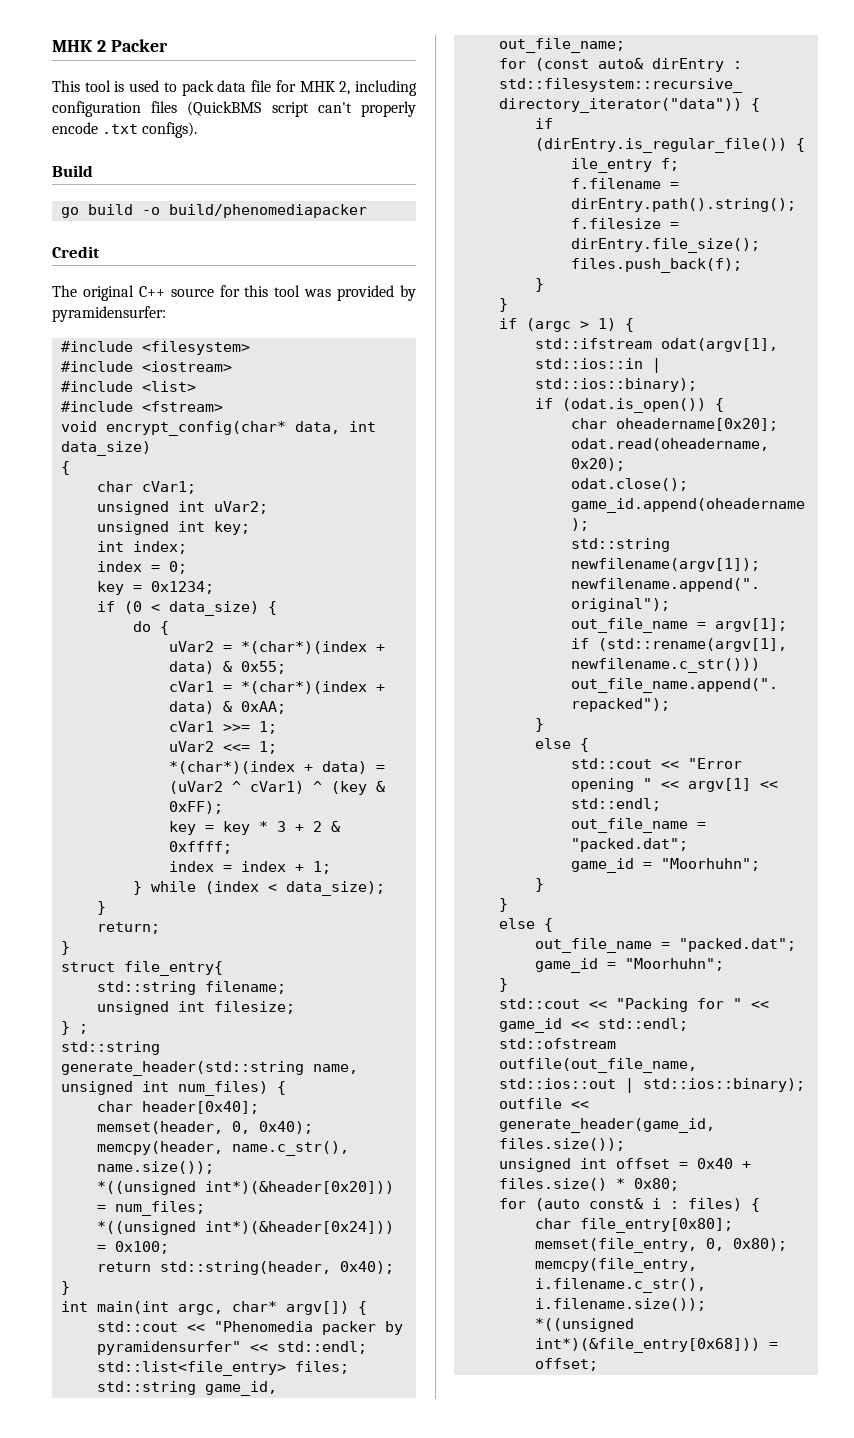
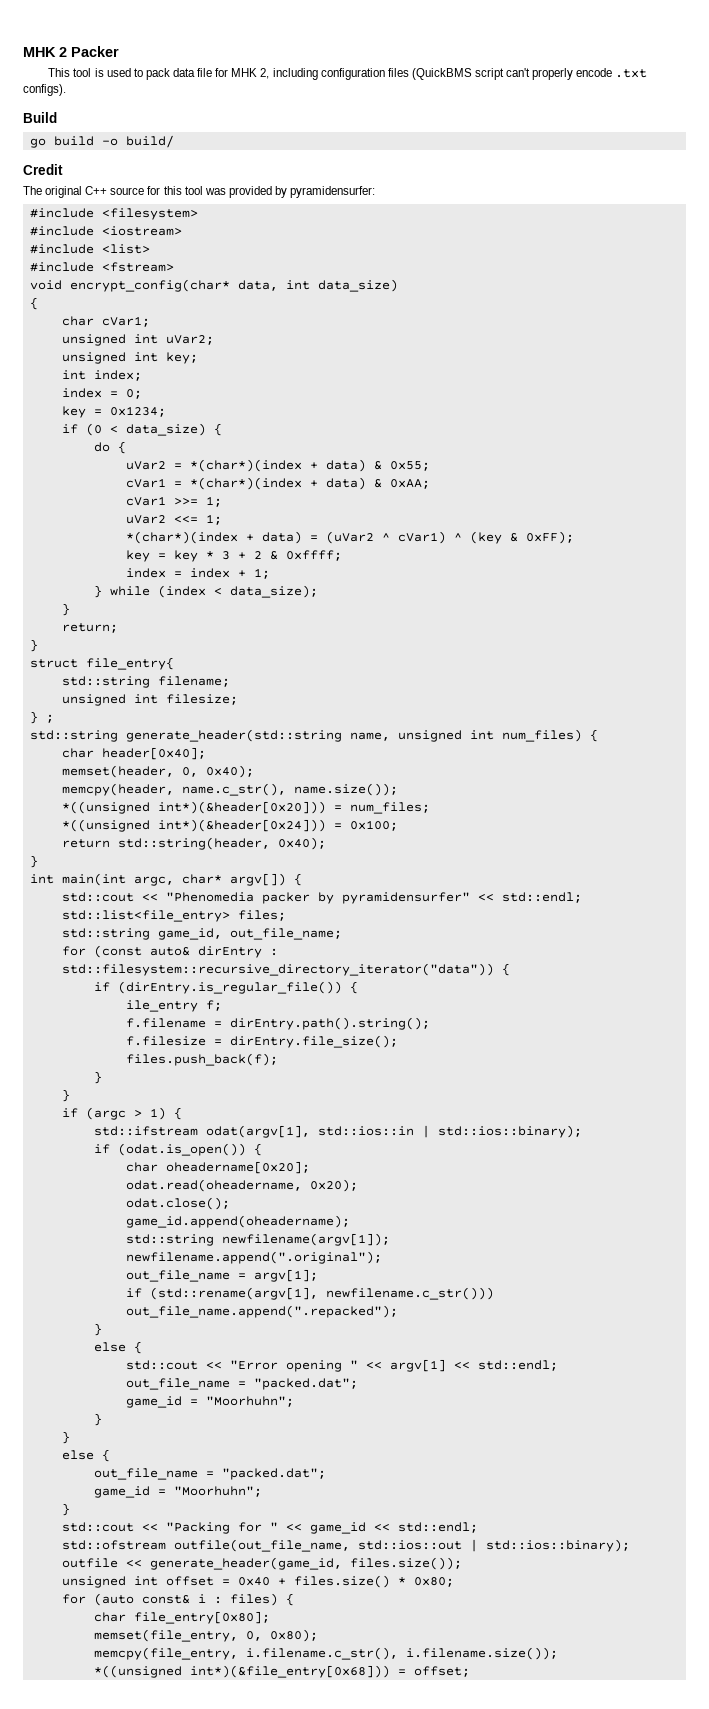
- go build -o build/phenomediapacker
+ go build -o build/

